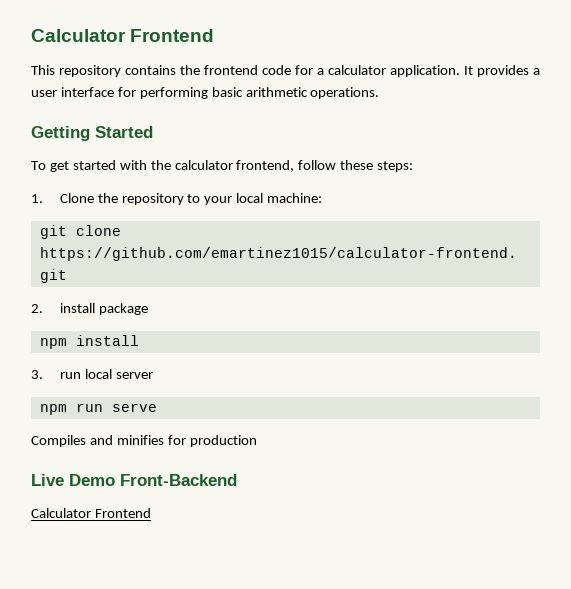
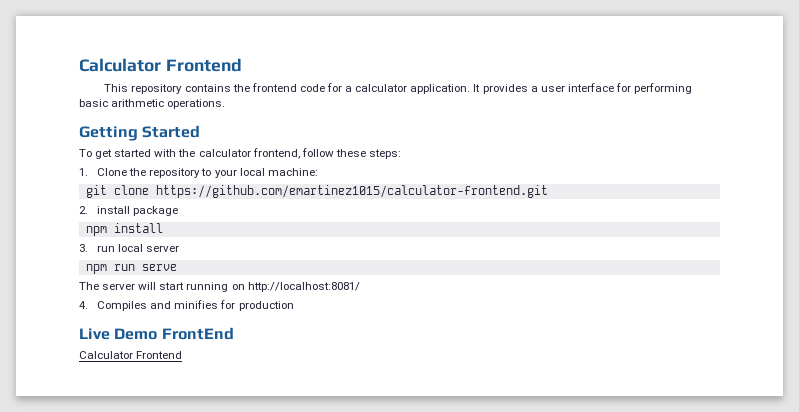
- Compiles and minifies for production
+ The server will start running on http://localhost:8081/
+ 4. Compiles and minifies for production
- Live Demo Front-Backend
+ Live Demo FrontEnd

